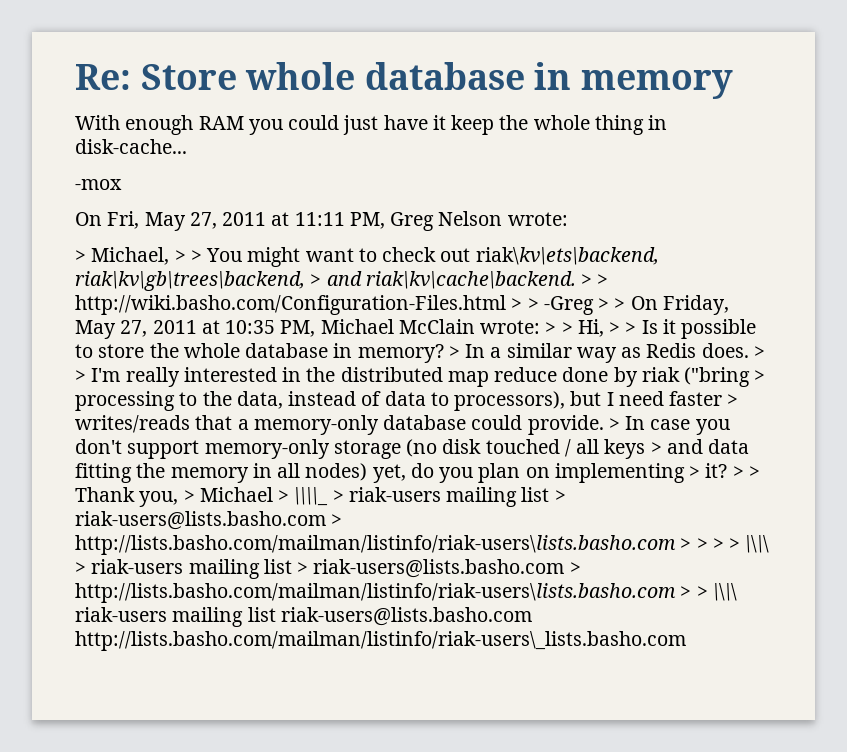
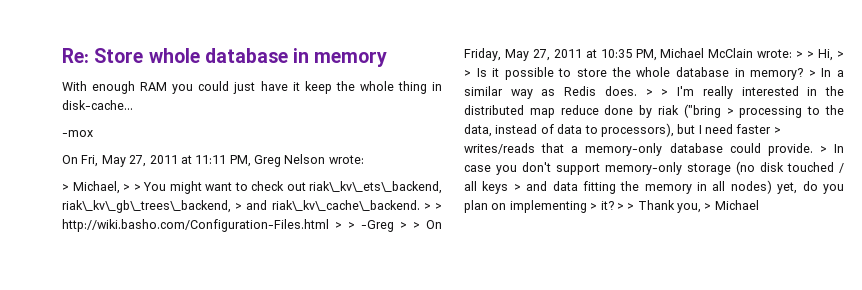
- > Michael, > > You might want to check out riak\kv\ets\backend, riak\kv\gb\trees\backend, > and riak\kv\cache\backend.
+ > Michael, > > You might want to check out riak\_kv\_ets\_backend, riak\_kv\_gb\_trees\_backend, > and riak\_kv\_cache\_backend.
- > > Thank you, > Michael > \\\\_ > riak-users mailing list > riak-users@lists.basho.com > http://lists.basho.com/mailman/listinfo/riak-users\lists.basho.com > > > > \\\\ > riak-users mailing list > riak-users@lists.basho.com > http://lists.basho.com/mailman/listinfo/riak-users\lists.basho.com > > \\\\ riak-users mailing list riak-users@lists.basho.com http://lists.basho.com/mailman/listinfo/riak-users\_lists.basho.com
+ > > Thank you, > Michael

